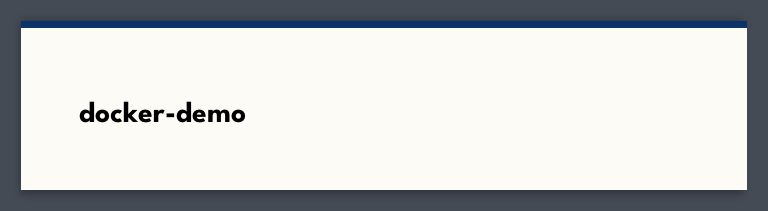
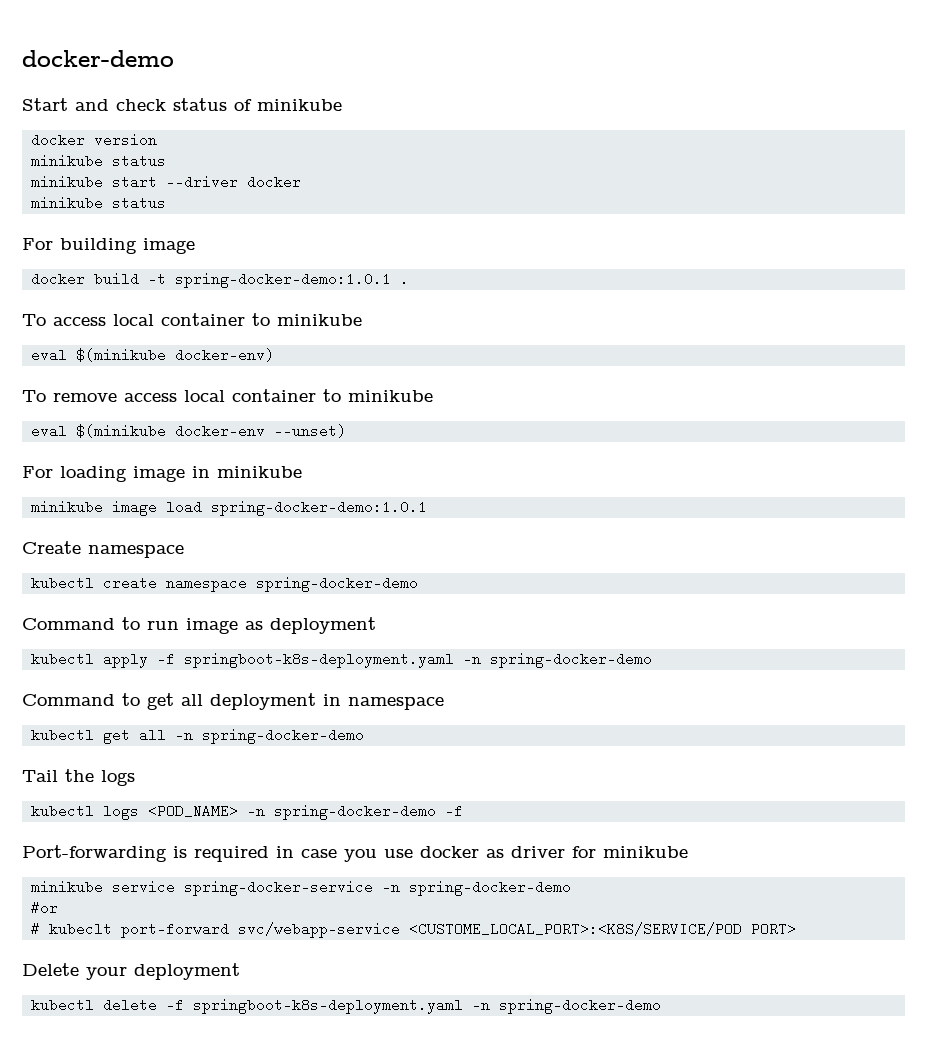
+ Start and check status of minikube
+ docker version
+ minikube status
+ minikube start --driver docker
+ minikube status
+ For building image
+ docker build -t spring-docker-demo:1.0.1 .
+ To access local container to minikube
+ eval $(minikube docker-env)
+ To remove access local container to minikube
+ eval $(minikube docker-env --unset)
+ For loading image in minikube
+ minikube image load spring-docker-demo:1.0.1
+ Create namespace
+ kubectl create namespace spring-docker-demo
+ Command to run image as deployment
+ kubectl apply -f springboot-k8s-deployment.yaml -n spring-docker-demo
+ Command to get all deployment in namespace
+ kubectl get all -n spring-docker-demo
+ Tail the logs
+ kubectl logs <POD_NAME> -n spring-docker-demo -f
+ Port-forwarding is required in case you use docker as driver for minikube
+ minikube service spring-docker-service -n spring-docker-demo
+ #or
+ # kubeclt port-forward svc/webapp-service <CUSTOME_LOCAL_PORT>:<K8S/SERVICE/POD PORT>
+ Delete your deployment
+ kubectl delete -f springboot-k8s-deployment.yaml -n spring-docker-demo

